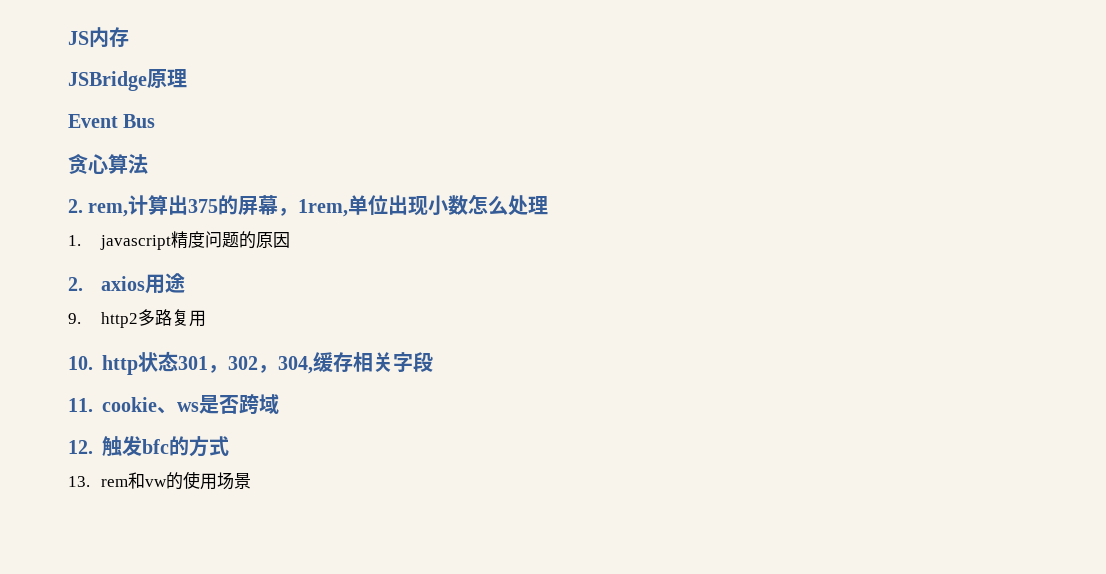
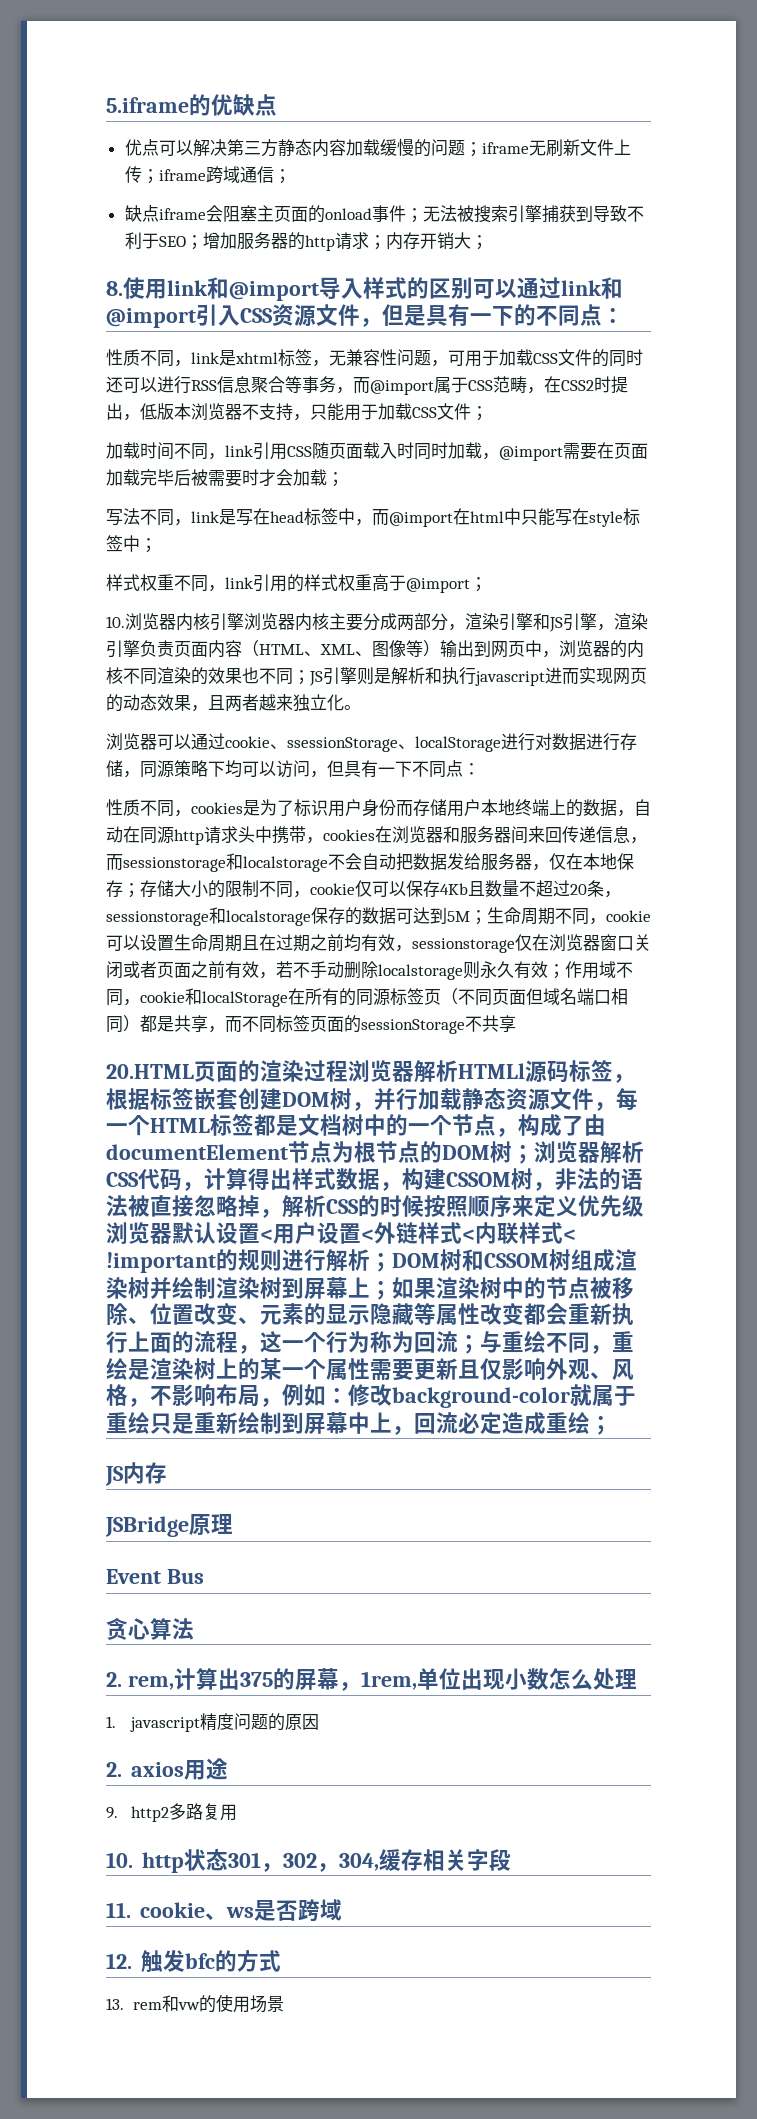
+ 5.iframe的优缺点
+ 优点可以解决第三方静态内容加载缓慢的问题；iframe无刷新文件上传；iframe跨域通信；
+ 缺点iframe会阻塞主页面的onload事件；无法被搜索引擎捕获到导致不利于SEO；增加服务器的http请求；内存开销大；
+ 8.使用link和@import导入样式的区别可以通过link和@import引入CSS资源文件，但是具有一下的不同点：
+ 性质不同，link是xhtml标签，无兼容性问题，可用于加载CSS文件的同时还可以进行RSS信息聚合等事务，而@import属于CSS范畴，在CSS2时提出，低版本浏览器不支持，只能用于加载CSS文件；
+ 加载时间不同，link引用CSS随页面载入时同时加载，@import需要在页面加载完毕后被需要时才会加载；
+ 写法不同，link是写在head标签中，而@import在html中只能写在style标签中；
+ 样式权重不同，link引用的样式权重高于@import；
+ 10.浏览器内核引擎浏览器内核主要分成两部分，渲染引擎和JS引擎，渲染引擎负责页面内容（HTML、XML、图像等）输出到网页中，浏览器的内核不同渲染的效果也不同；JS引擎则是解析和执行javascript进而实现网页的动态效果，且两者越来独立化。
+ 浏览器可以通过cookie、ssessionStorage、localStorage进行对数据进行存储，同源策略下均可以访问，但具有一下不同点：
+ 性质不同，cookies是为了标识用户身份而存储用户本地终端上的数据，自动在同源http请求头中携带，cookies在浏览器和服务器间来回传递信息，而sessionstorage和localstorage不会自动把数据发给服务器，仅在本地保存；存储大小的限制不同，cookie仅可以保存4Kb且数量不超过20条，sessionstorage和localstorage保存的数据可达到5M；生命周期不同，cookie可以设置生命周期且在过期之前均有效，sessionstorage仅在浏览器窗口关闭或者页面之前有效，若不手动删除localstorage则永久有效；作用域不同，cookie和localStorage在所有的同源标签页（不同页面但域名端口相同）都是共享，而不同标签页面的sessionStorage不共享
+ 20.HTML页面的渲染过程浏览器解析HTMLl源码标签，根据标签嵌套创建DOM树，并行加载静态资源文件，每一个HTML标签都是文档树中的一个节点，构成了由documentElement节点为根节点的DOM树；浏览器解析CSS代码，计算得出样式数据，构建CSSOM树，非法的语法被直接忽略掉，解析CSS的时候按照顺序来定义优先级浏览器默认设置<用户设置<外链样式<内联样式< !important的规则进行解析；DOM树和CSSOM树组成渲染树并绘制渲染树到屏幕上；如果渲染树中的节点被移除、位置改变、元素的显示隐藏等属性改变都会重新执行上面的流程，这一个行为称为回流；与重绘不同，重绘是渲染树上的某一个属性需要更新且仅影响外观、风格，不影响布局，例如：修改background-color就属于重绘只是重新绘制到屏幕中上，回流必定造成重绘；

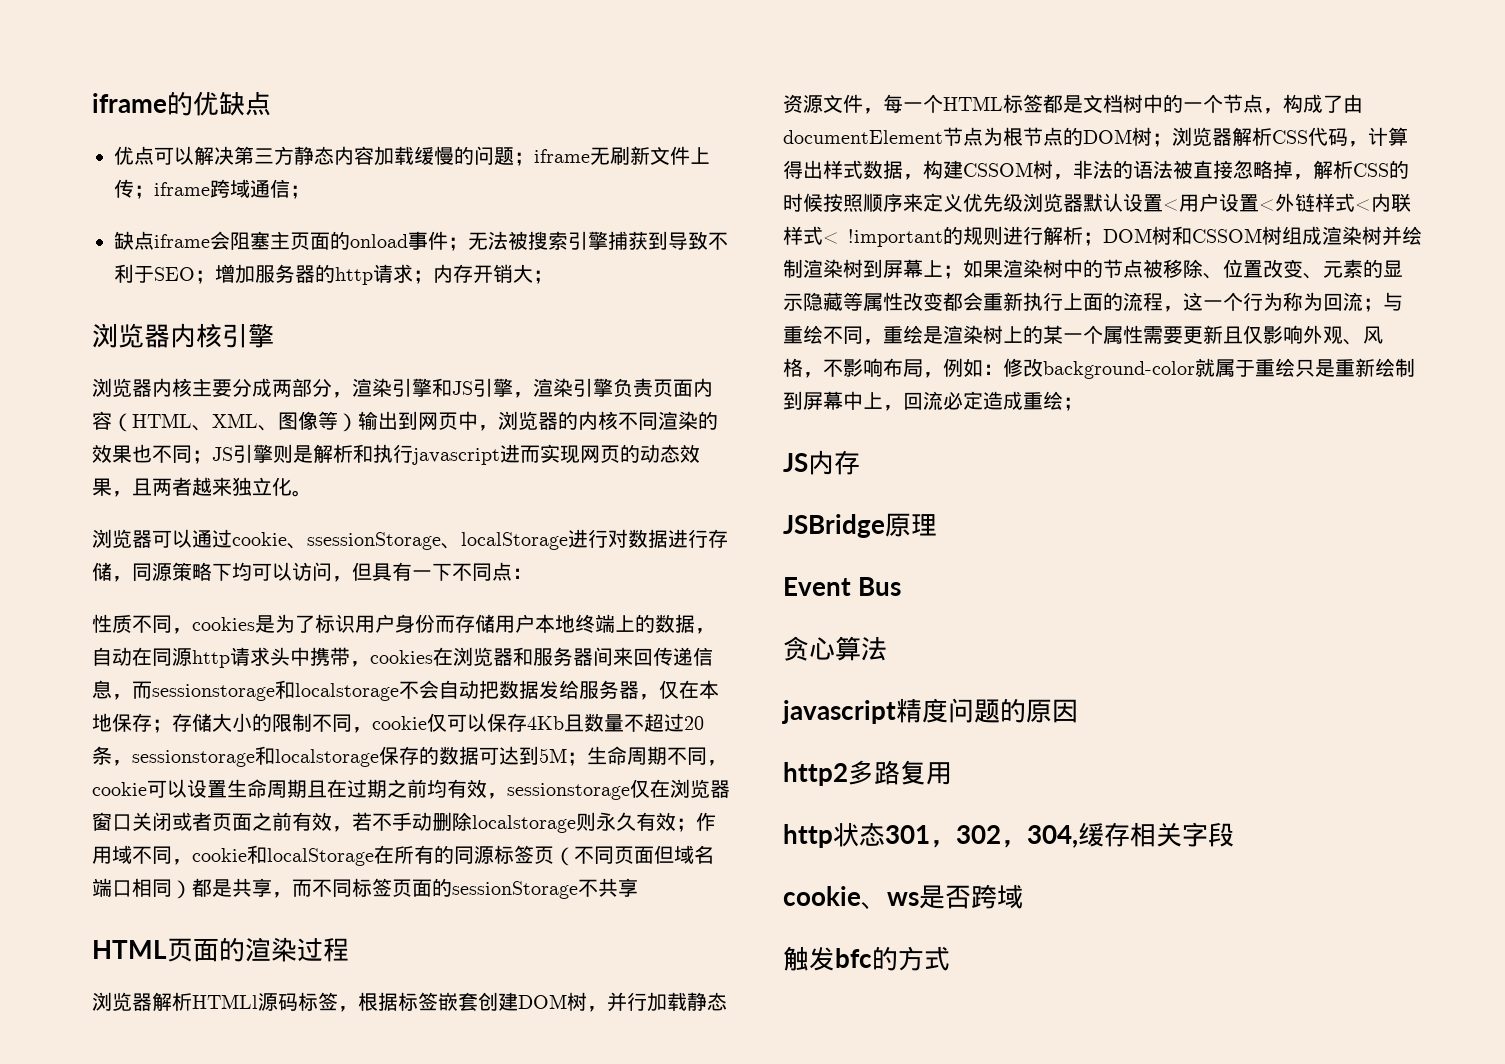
- 5.iframe的优缺点
+ iframe的优缺点
- 8.使用link和@import导入样式的区别可以通过link和@import引入CSS资源文件，但是具有一下的不同点：
- 性质不同，link是xhtml标签，无兼容性问题，可用于加载CSS文件的同时还可以进行RSS信息聚合等事务，而@import属于CSS范畴，在CSS2时提出，低版本浏览器不支持，只能用于加载CSS文件；
- 加载时间不同，link引用CSS随页面载入时同时加载，@import需要在页面加载完毕后被需要时才会加载；
- 写法不同，link是写在head标签中，而@import在html中只能写在style标签中；
- 样式权重不同，link引用的样式权重高于@import；
- 10.浏览器内核引擎浏览器内核主要分成两部分，渲染引擎和JS引擎，渲染引擎负责页面内容（HTML、XML、图像等）输出到网页中，浏览器的内核不同渲染的效果也不同；JS引擎则是解析和执行javascript进而实现网页的动态效果，且两者越来独立化。
+ 浏览器内核引擎
+ 浏览器内核主要分成两部分，渲染引擎和JS引擎，渲染引擎负责页面内容（HTML、XML、图像等）输出到网页中，浏览器的内核不同渲染的效果也不同；JS引擎则是解析和执行javascript进而实现网页的动态效果，且两者越来独立化。
- 20.HTML页面的渲染过程浏览器解析HTMLl源码标签，根据标签嵌套创建DOM树，并行加载静态资源文件，每一个HTML标签都是文档树中的一个节点，构成了由documentElement节点为根节点的DOM树；
+ HTML页面的渲染过程
+ 浏览器解析HTMLl源码标签，根据标签嵌套创建DOM树，并行加载静态资源文件，每一个HTML标签都是文档树中的一个节点，构成了由documentElement节点为根节点的DOM树；
- 2. rem,计算出375的屏幕，1rem,单位出现小数怎么处理
- 1. javascript精度问题的原因
+ javascript精度问题的原因
- 2. axios用途
- 9. http2多路复用
+ http2多路复用
- 10. http状态301，302，304,缓存相关字段
+ http状态301，302，304,缓存相关字段
- 11. cookie、ws是否跨域
+ cookie、ws是否跨域
- 12.触发bfc的方式
+ 触发bfc的方式
- 13. rem和vw的使用场景

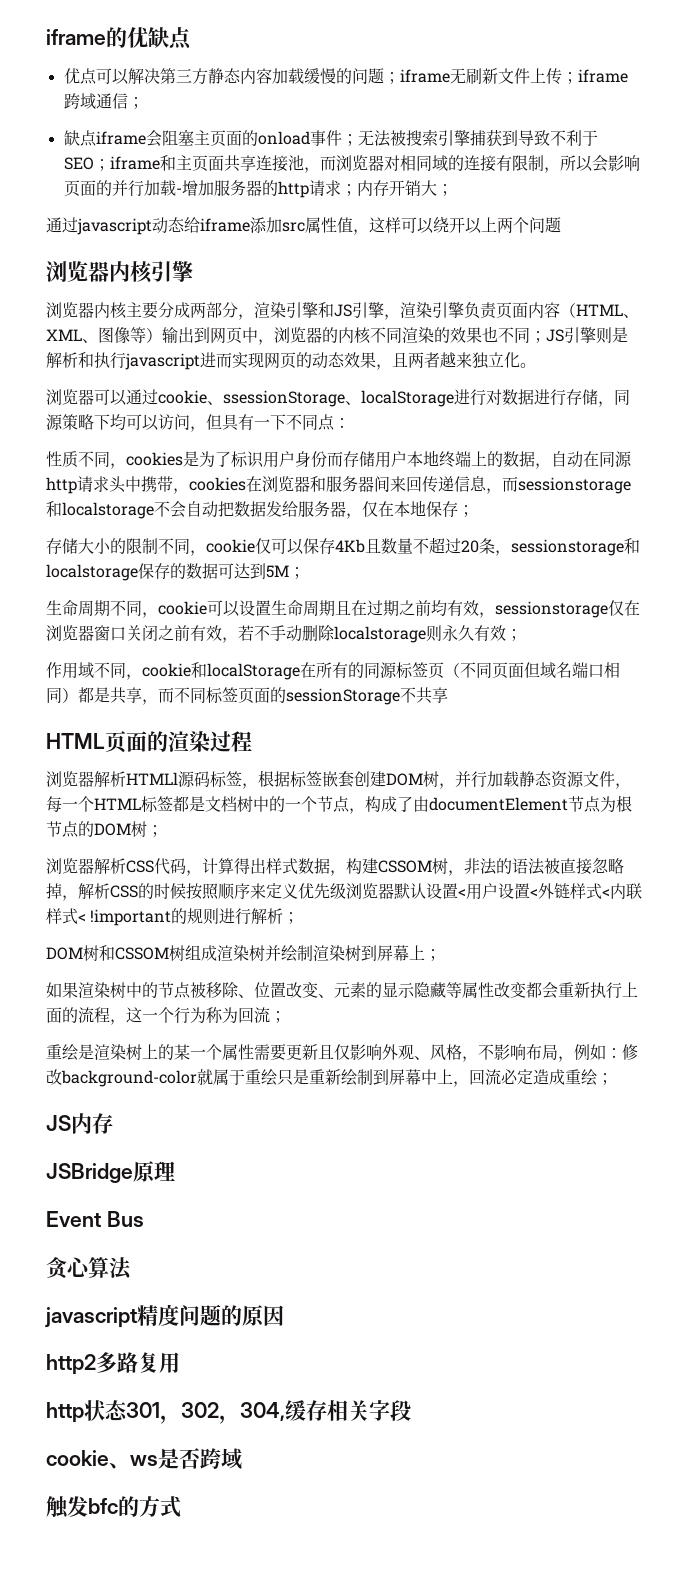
- 缺点iframe会阻塞主页面的onload事件；无法被搜索引擎捕获到导致不利于SEO；增加服务器的http请求；内存开销大；
+ 缺点iframe会阻塞主页面的onload事件；无法被搜索引擎捕获到导致不利于SEO；iframe和主页面共享连接池，而浏览器对相同域的连接有限制，所以会影响页面的并行加载-增加服务器的http请求；内存开销大；
+ 通过javascript动态给iframe添加src属性值，这样可以绕开以上两个问题
- 性质不同，cookies是为了标识用户身份而存储用户本地终端上的数据，自动在同源http请求头中携带，cookies在浏览器和服务器间来回传递信息，而sessionstorage和localstorage不会自动把数据发给服务器，仅在本地保存；存储大小的限制不同，cookie仅可以保存4Kb且数量不超过20条，sessionstorage和localstorage保存的数据可达到5M；生命周期不同，cookie可以设置生命周期且在过期之前均有效，sessionstorage仅在浏览器窗口关闭或者页面之前有效，若不手动删除localstorage则永久有效；作用域不同，cookie和localStorage在所有的同源标签页（不同页面但域名端口相同）都是共享，而不同标签页面的sessionStorage不共享
+ 性质不同，cookies是为了标识用户身份而存储用户本地终端上的数据，自动在同源http请求头中携带，cookies在浏览器和服务器间来回传递信息，而sessionstorage和localstorage不会自动把数据发给服务器，仅在本地保存；
+ 存储大小的限制不同，cookie仅可以保存4Kb且数量不超过20条，sessionstorage和localstorage保存的数据可达到5M；
+ 生命周期不同，cookie可以设置生命周期且在过期之前均有效，sessionstorage仅在浏览器窗口关闭之前有效，若不手动删除localstorage则永久有效；
+ 作用域不同，cookie和localStorage在所有的同源标签页（不同页面但域名端口相同）都是共享，而不同标签页面的sessionStorage不共享
- 浏览器解析HTMLl源码标签，根据标签嵌套创建DOM树，并行加载静态资源文件，每一个HTML标签都是文档树中的一个节点，构成了由documentElement节点为根节点的DOM树；浏览器解析CSS代码，计算得出样式数据，构建CSSOM树，非法的语法被直接忽略掉，解析CSS的时候按照顺序来定义优先级浏览器默认设置<用户设置<外链样式<内联样式< !important的规则进行解析；DOM树和CSSOM树组成渲染树并绘制渲染树到屏幕上；如果渲染树中的节点被移除、位置改变、元素的显示隐藏等属性改变都会重新执行上面的流程，这一个行为称为回流；与重绘不同，重绘是渲染树上的某一个属性需要更新且仅影响外观、风格，不影响布局，例如：
+ 浏览器解析HTMLl源码标签，根据标签嵌套创建DOM树，并行加载静态资源文件，每一个HTML标签都是文档树中的一个节点，构成了由documentElement节点为根节点的DOM树；
+ 浏览器解析CSS代码，计算得出样式数据，构建CSSOM树，非法的语法被直接忽略掉，解析CSS的时候按照顺序来定义优先级浏览器默认设置<用户设置<外链样式<内联样式< !important的规则进行解析；
+ DOM树和CSSOM树组成渲染树并绘制渲染树到屏幕上；
+ 如果渲染树中的节点被移除、位置改变、元素的显示隐藏等属性改变都会重新执行上面的流程，这一个行为称为回流；
+ 重绘是渲染树上的某一个属性需要更新且仅影响外观、风格，不影响布局，例如：

